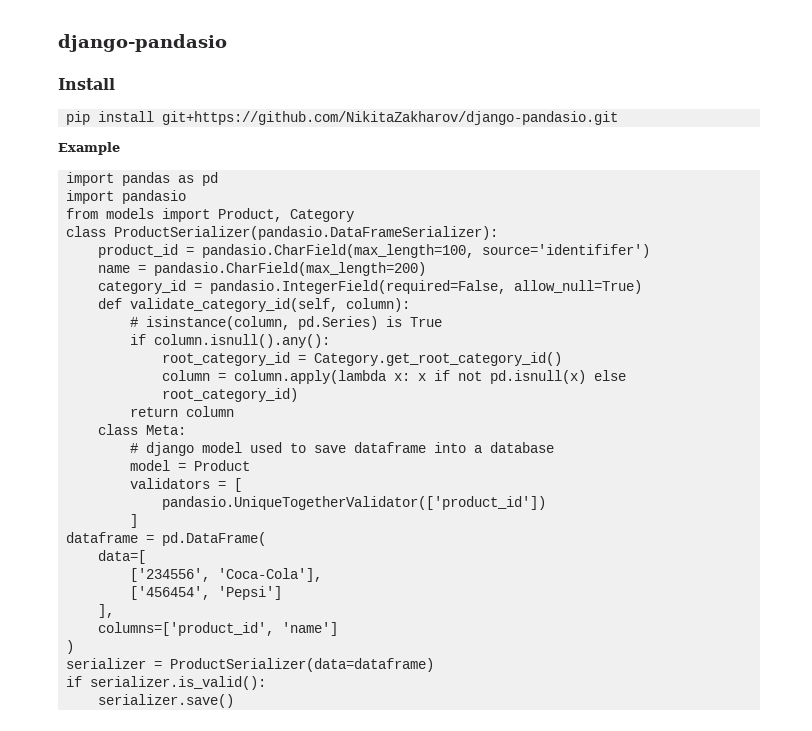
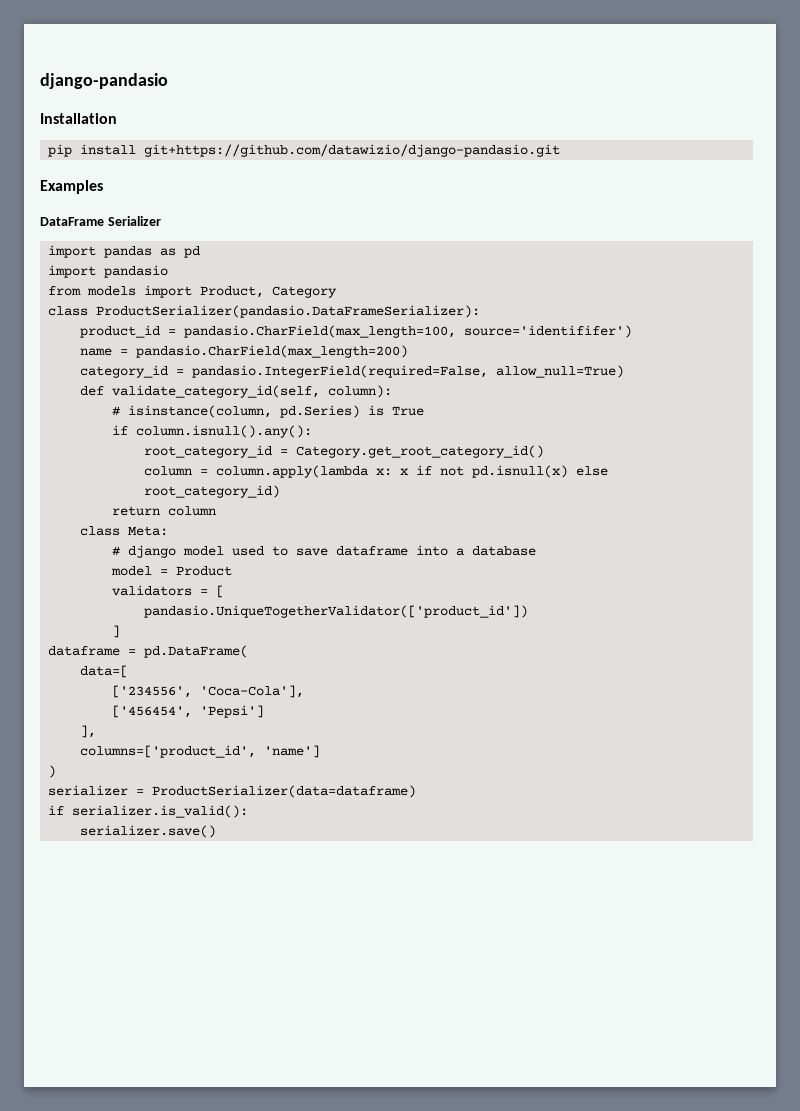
- Install
+ Installation
- pip install git+https://github.com/NikitaZakharov/django-pandasio.git
- Example
+ pip install git+https://github.com/datawizio/django-pandasio.git
+ Examples
+ DataFrame Serializer

